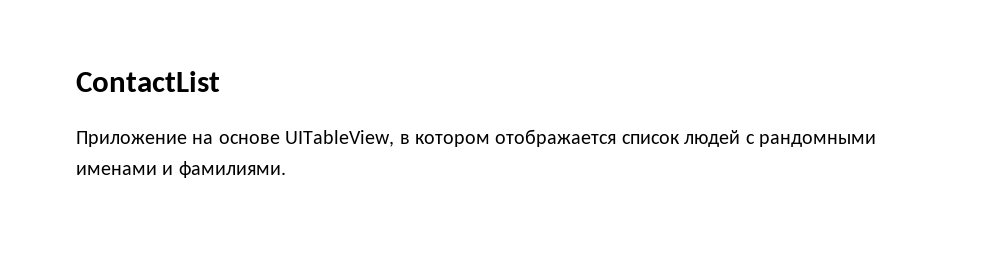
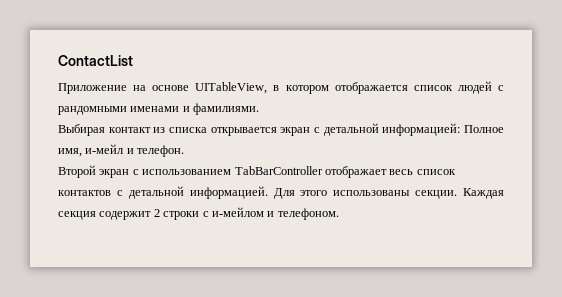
+ Выбирая контакт из списка открывается экран с детальной информацией: Полное имя, и-мейл и телефон.
+ Второй экран с использованием TabBarController отображает весь список контактов с детальной информацией. Для этого использованы секции. Каждая секция содержит 2 строки с и-мейлом и телефоном.

